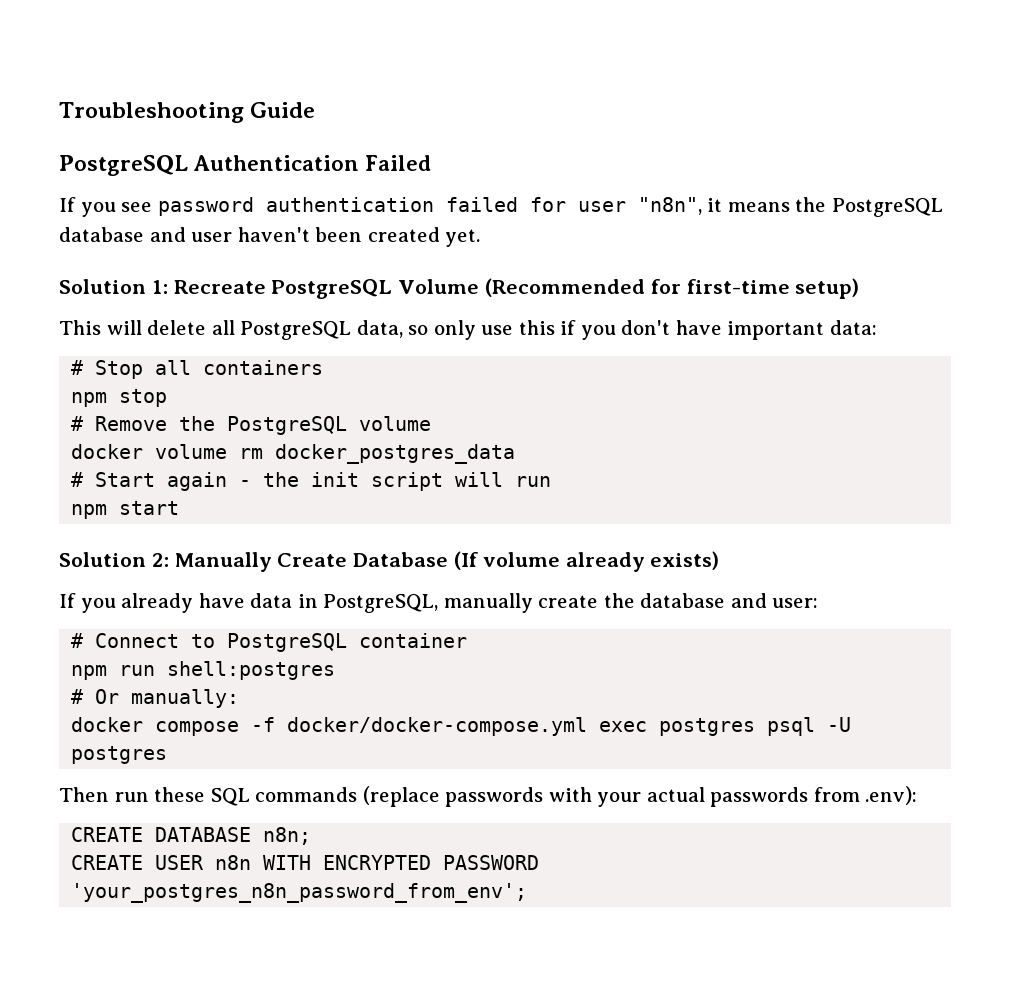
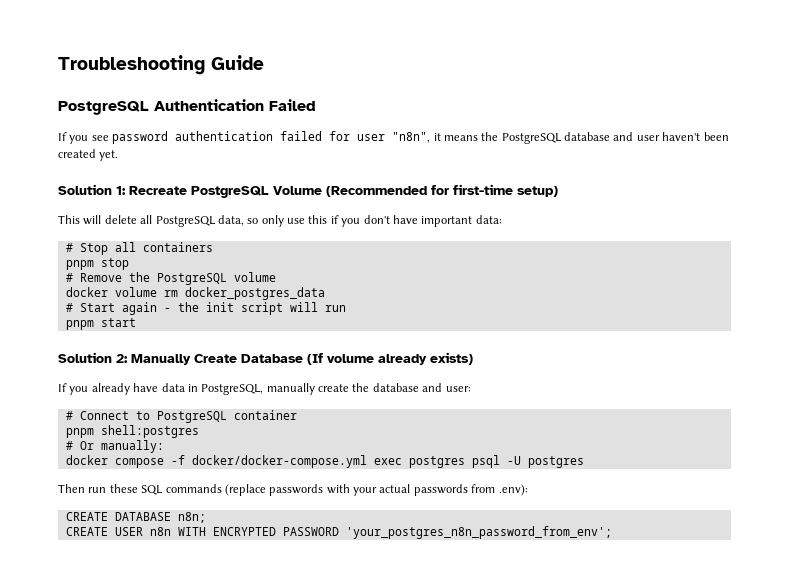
- npm stop
+ pnpm stop
- npm start
+ pnpm start
- npm run shell:postgres
+ pnpm shell:postgres

